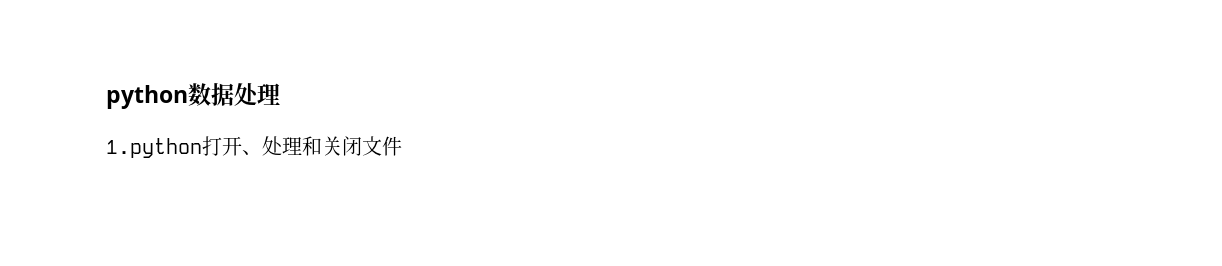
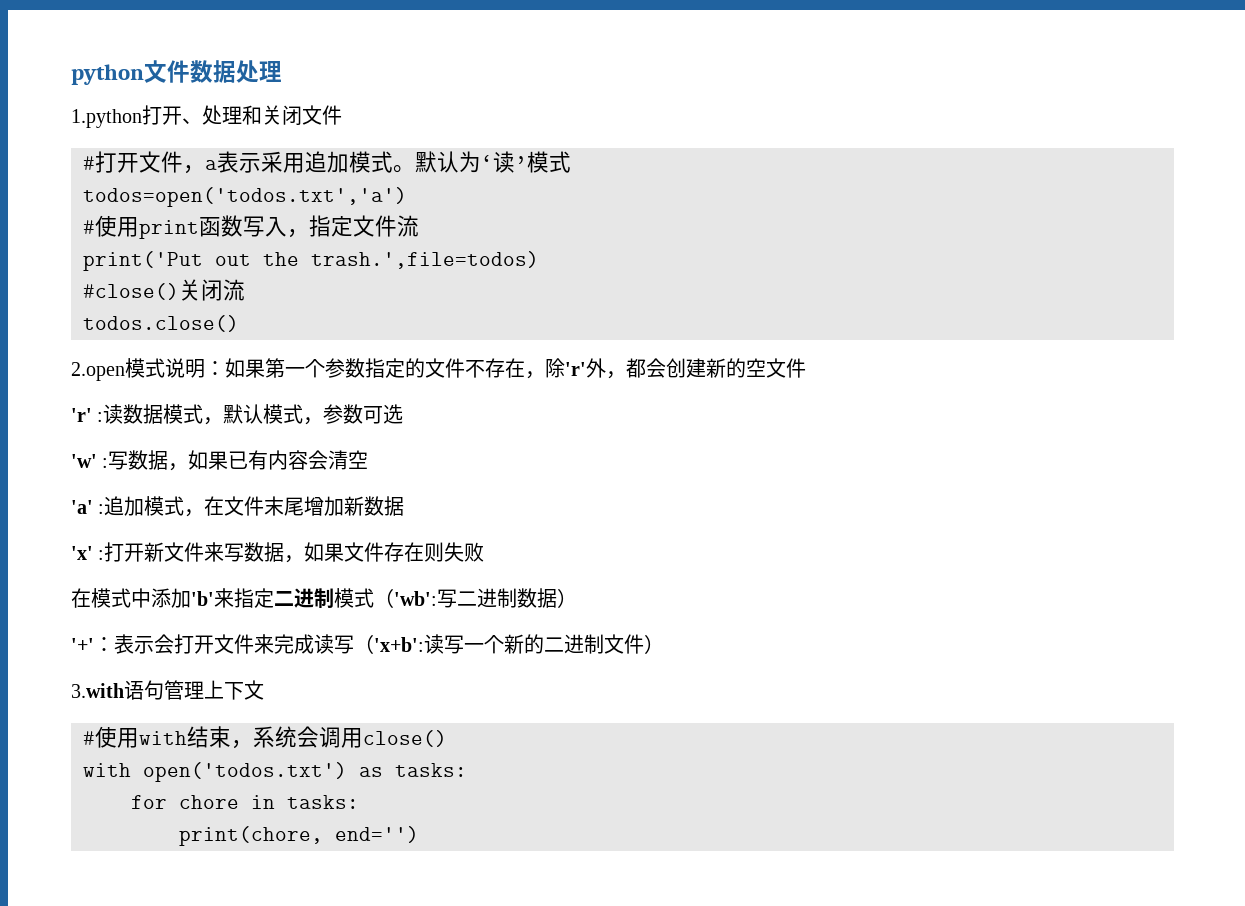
- python数据处理
+ python文件数据处理
+ #打开文件，a表示采用追加模式。默认为‘读’模式
+ todos=open('todos.txt','a')
+ #使用print函数写入，指定文件流
+ print('Put out the trash.',file=todos)
+ #close()关闭流
+ todos.close()
+ 2.open模式说明：如果第一个参数指定的文件不存在，除'r'外，都会创建新的空文件
+ 'r' :读数据模式，默认模式，参数可选
+ 'w' :写数据，如果已有内容会清空
+ 'a' :追加模式，在文件末尾增加新数据
+ 'x' :打开新文件来写数据，如果文件存在则失败
+ 在模式中添加'b'来指定二进制模式（'wb':写二进制数据）
+ '+'：表示会打开文件来完成读写（'x+b':读写一个新的二进制文件）
+ 3.with语句管理上下文
+ #使用with结束，系统会调用close()
+ with open('todos.txt') as tasks:
+ for chore in tasks:
+ print(chore, end='')

